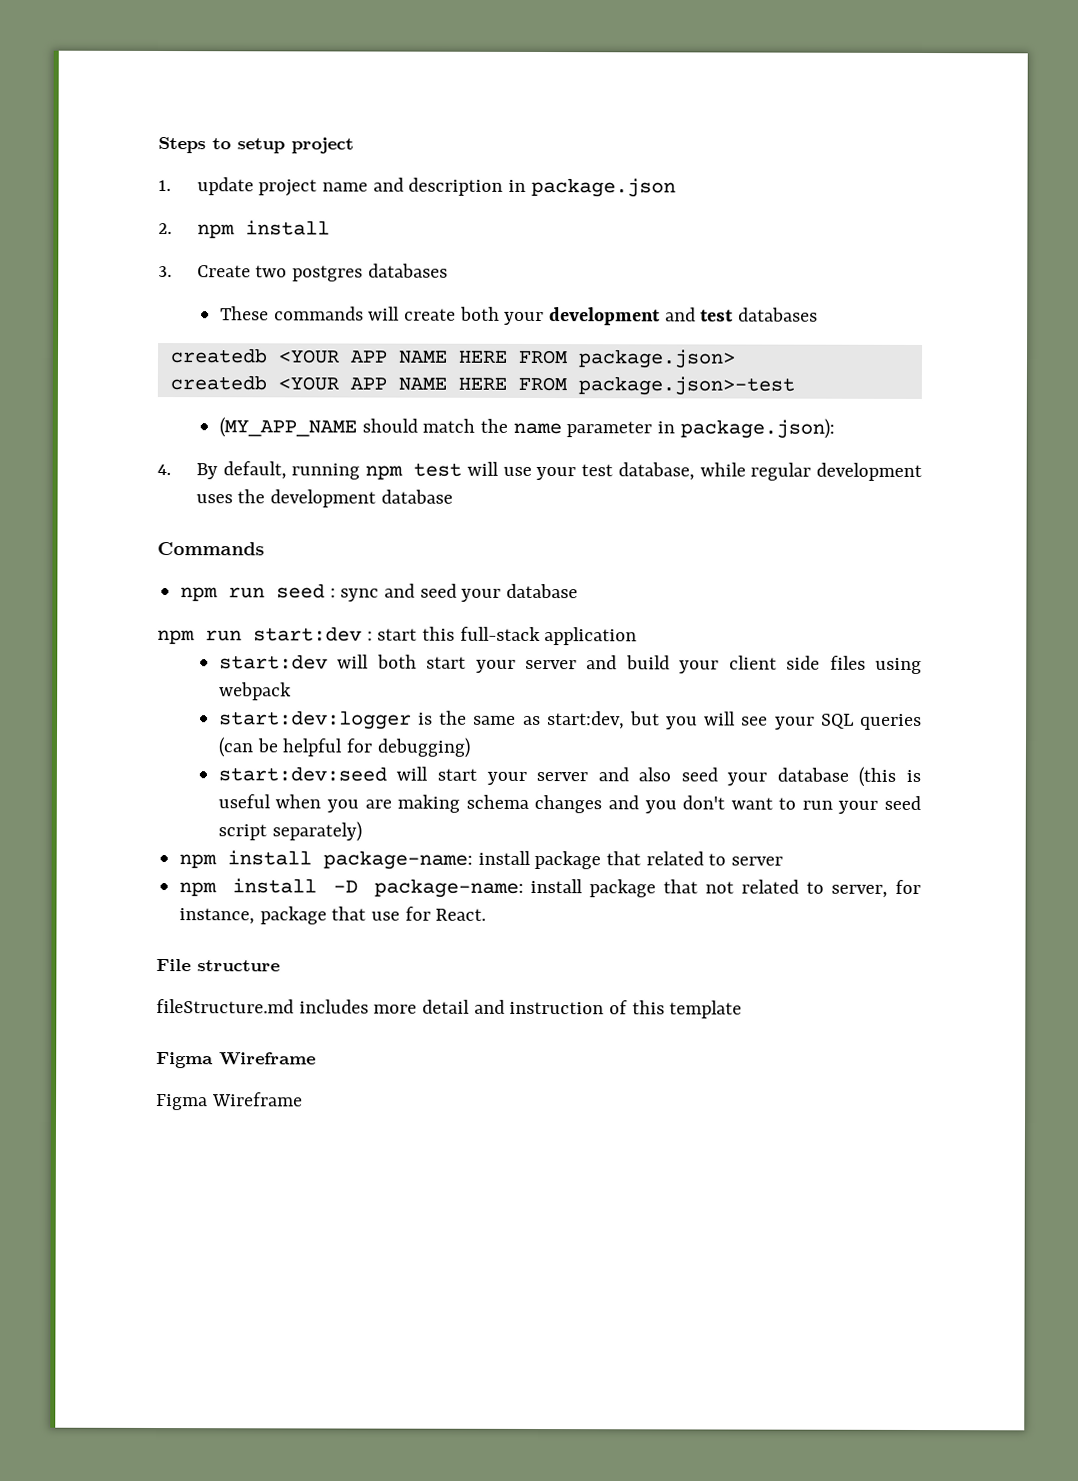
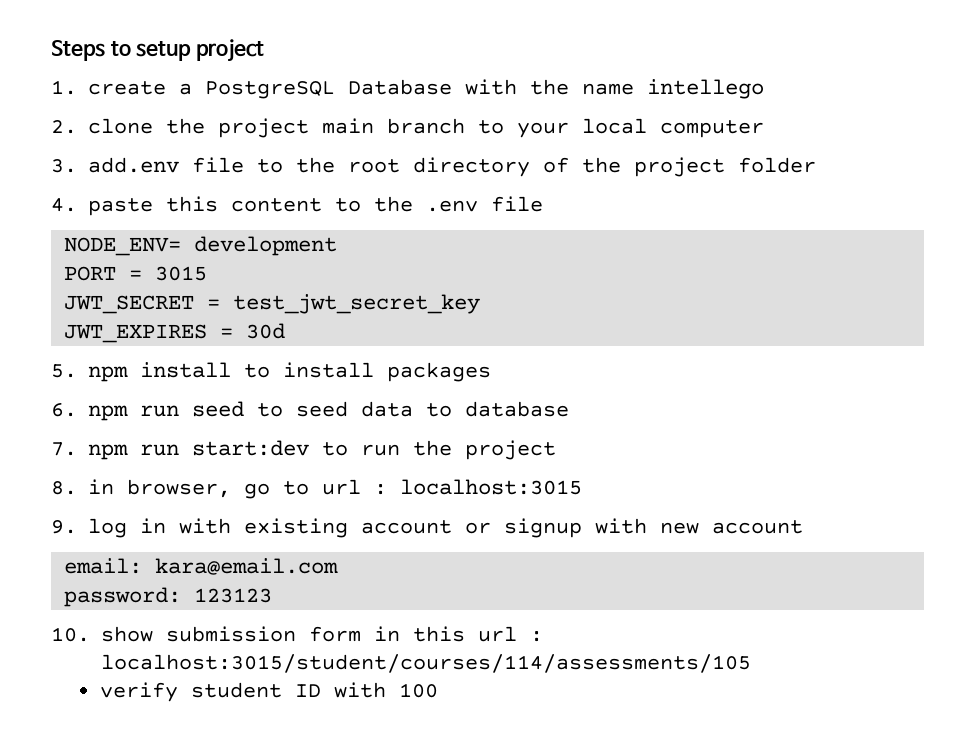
- 1. update project name and description in package.json
- 2. npm install
- 3. Create two postgres databases
- These commands will create both your development and test databases
- createdb <YOUR APP NAME HERE FROM package.json>
- createdb <YOUR APP NAME HERE FROM package.json>-test
- (MY_APP_NAME should match the name parameter in package.json):
- 4. By default, running npm test will use your test database, while regular development uses the development database
- Commands
- npm run seed : sync and seed your database
- npm run start:dev : start this full-stack application
- start:dev will both start your server and build your client side files using webpack
- start:dev:logger is the same as start:dev, but you will see your SQL queries (can be helpful for debugging)
- start:dev:seed will start your server and also seed your database (this is useful when you are making schema changes and you don't want to run your seed script separately)
- npm install package-name: install package that related to server
- npm install -D package-name: install package that not related to server, for instance, package that use for React.
- File structure
- fileStructure.md includes more detail and instruction of this template
- Figma Wireframe
- Figma Wireframe
+ 1. create a PostgreSQL Database with the name intellego
+ 2. clone the project main branch to your local computer
+ 3. add.env file to the root directory of the project folder
+ 4. paste this content to the .env file
+ NODE_ENV= development
+ PORT = 3015
+ JWT_SECRET = test_jwt_secret_key
+ JWT_EXPIRES = 30d
+ 5. npm install to install packages
+ 6. npm run seed to seed data to database
+ 7. npm run start:dev to run the project
+ 8. in browser, go to url : localhost:3015
+ 9. log in with existing account or signup with new account
+ email: kara@email.com
+ password: 123123
+ 10. show submission form in this url : localhost:3015/student/courses/114/assessments/105
+ verify student ID with 100

